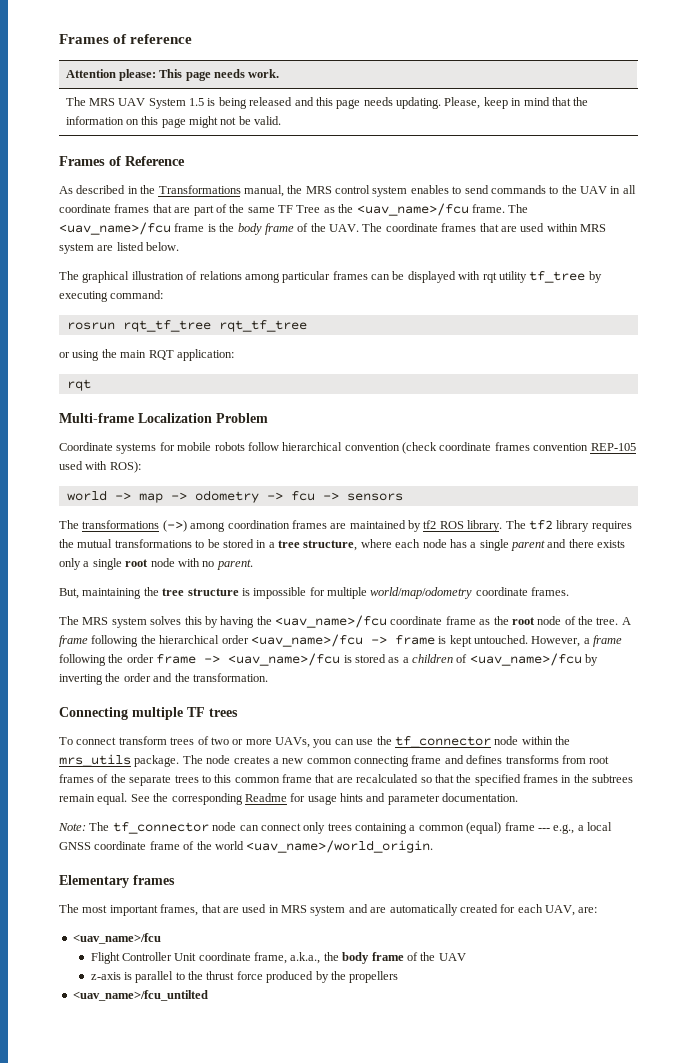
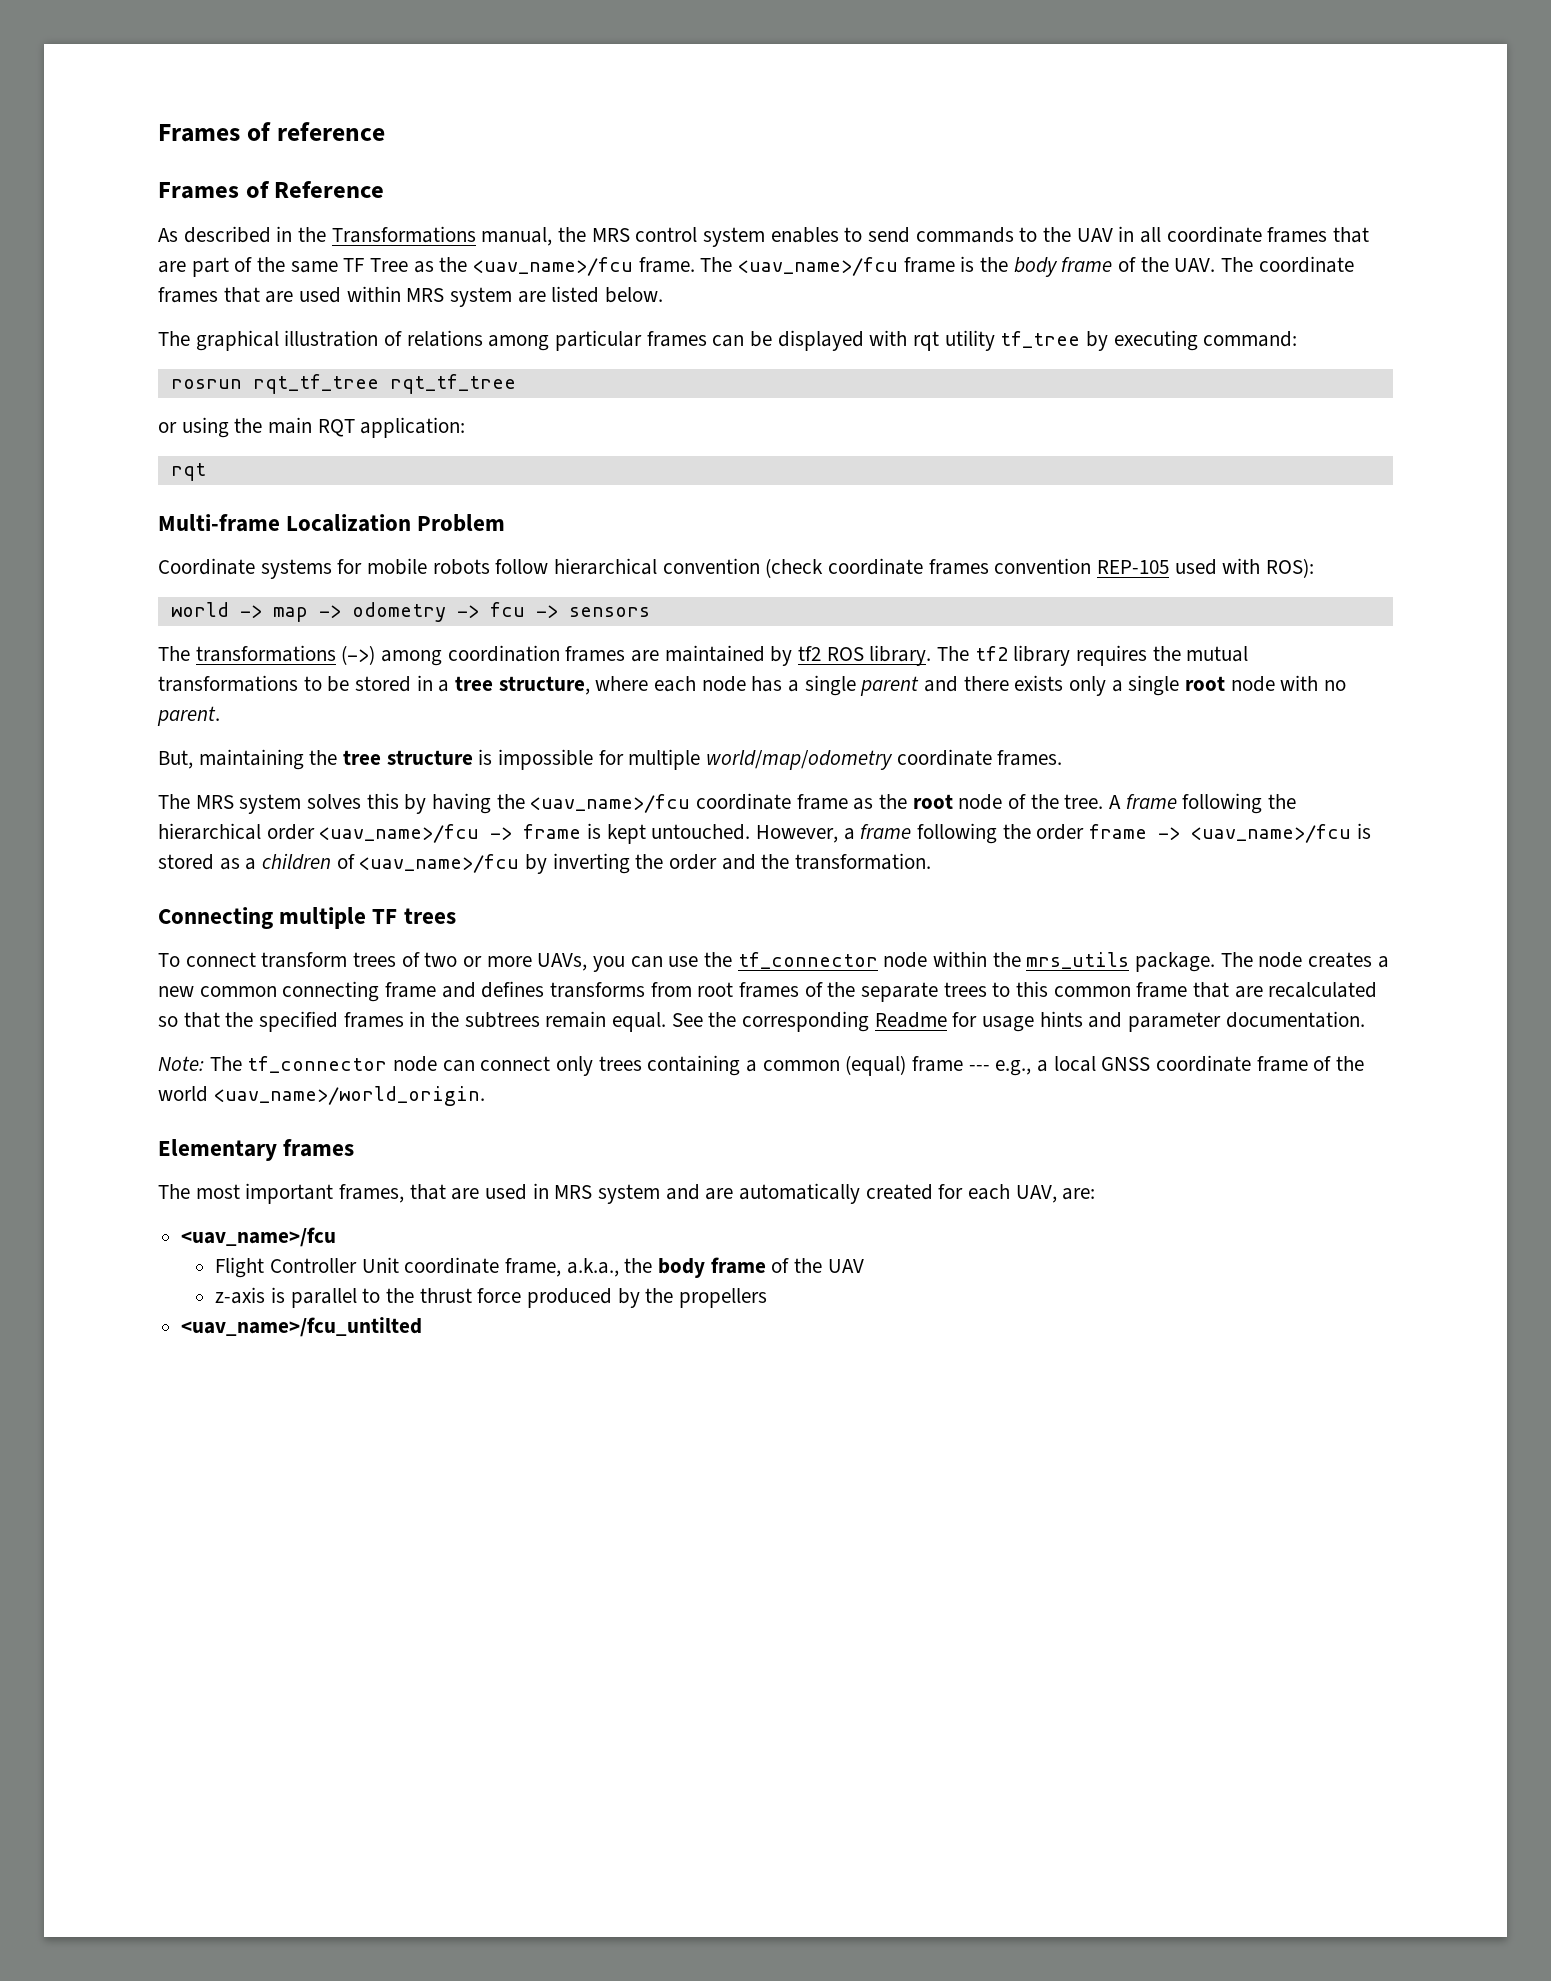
- Attention please: This page needs work.
- The MRS UAV System 1.5 is being released and this page needs updating. Please, keep in mind that the information on this page might not be valid.

